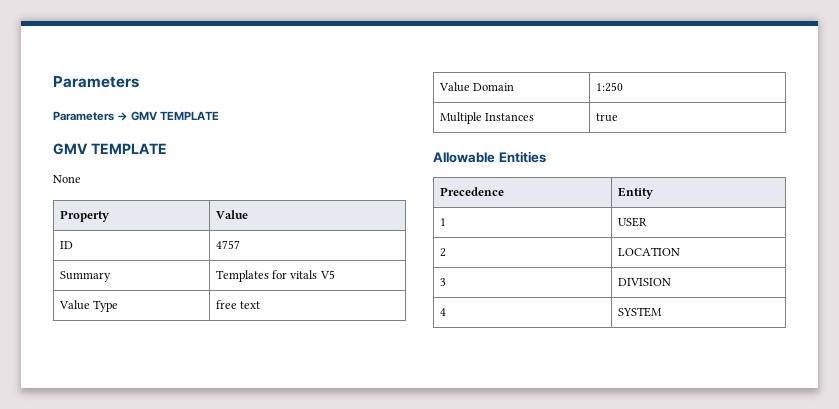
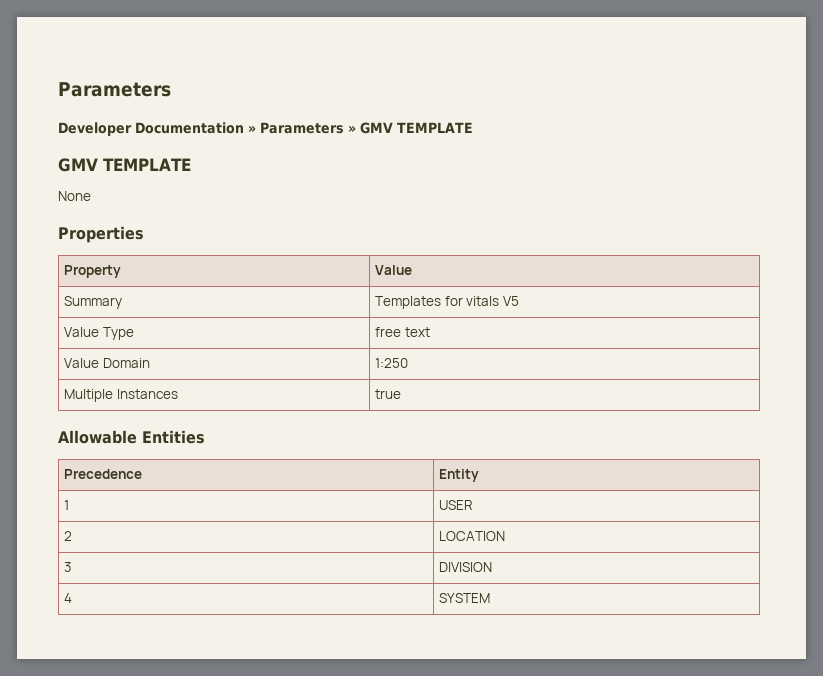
- Parameters → GMV TEMPLATE
+ Developer Documentation » Parameters » GMV TEMPLATE
+ Properties
- ID | 4757

